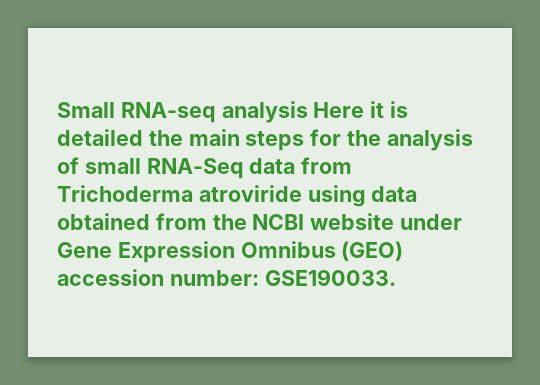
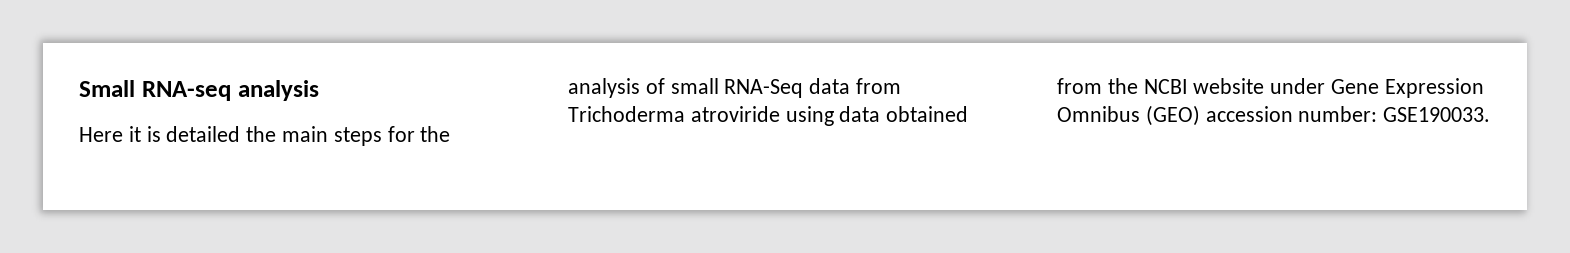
- Small RNA-seq analysis Here it is detailed the main steps for the analysis of small RNA-Seq data from Trichoderma atroviride using data obtained from the NCBI website under Gene Expression Omnibus (GEO) accession number: GSE190033.
+ Small RNA-seq analysis
+ Here it is detailed the main steps for the analysis of small RNA-Seq data from Trichoderma atroviride using data obtained from the NCBI website under Gene Expression Omnibus (GEO) accession number: GSE190033.

